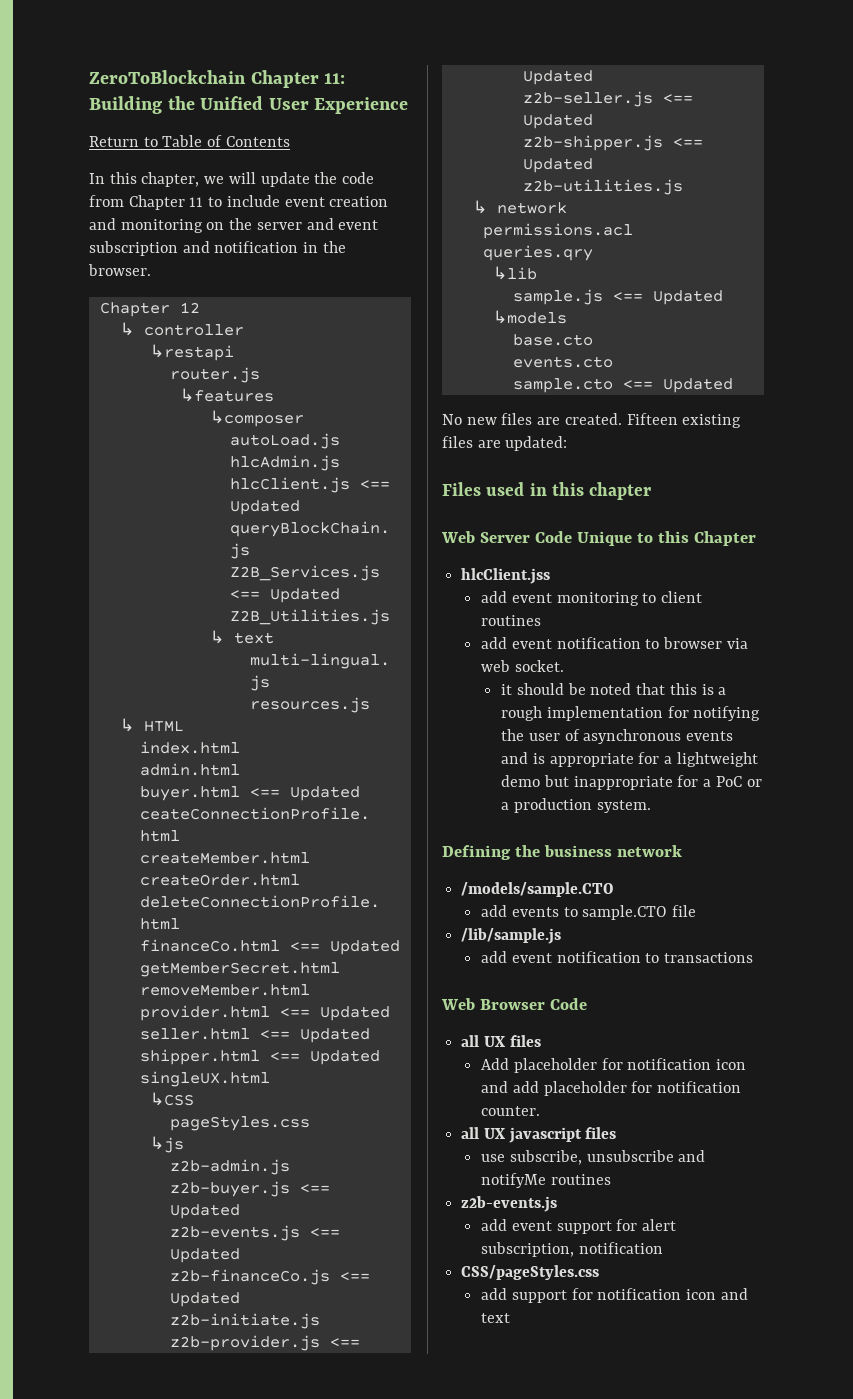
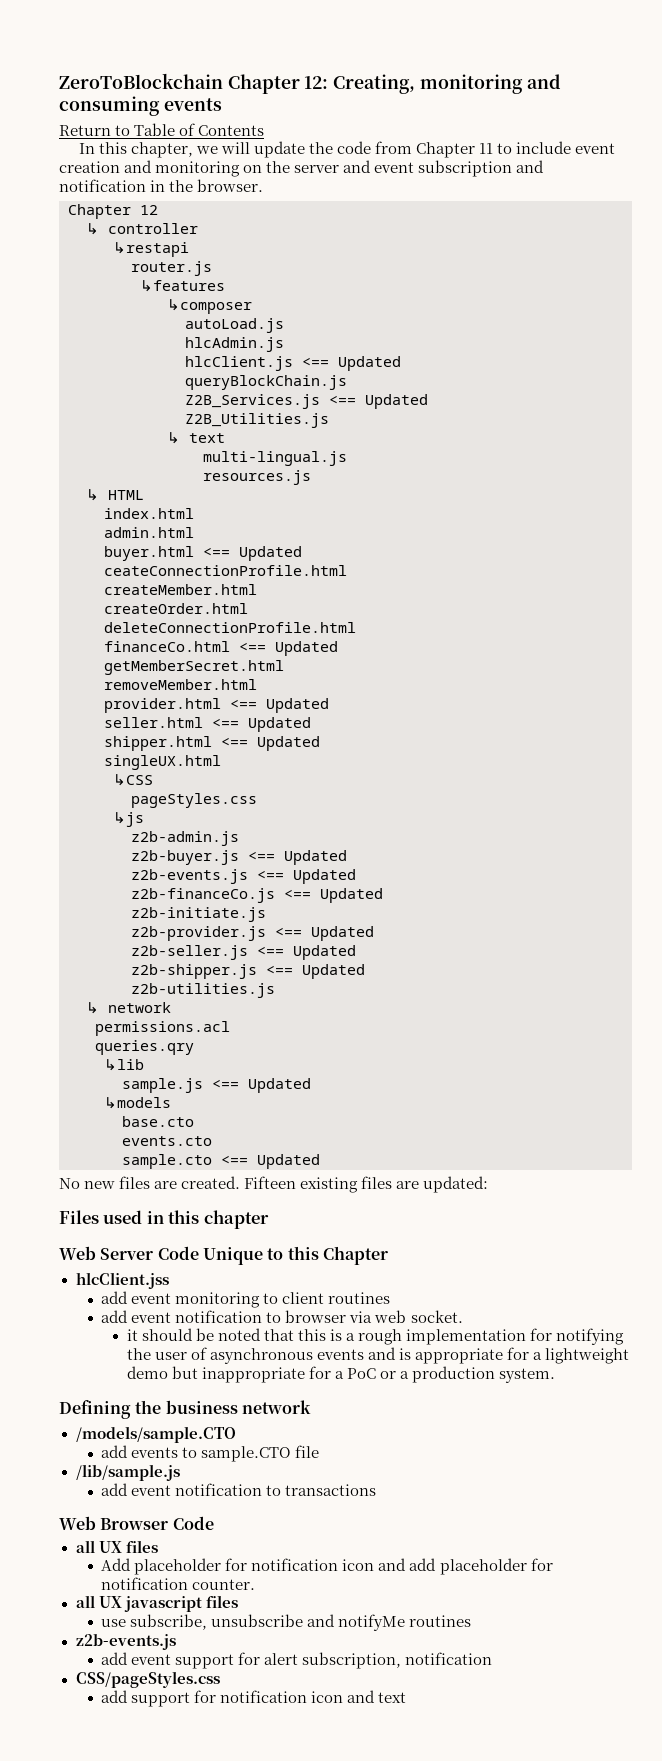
- ZeroToBlockchain Chapter 11: Building the Unified User Experience
+ ZeroToBlockchain Chapter 12: Creating, monitoring and consuming events

